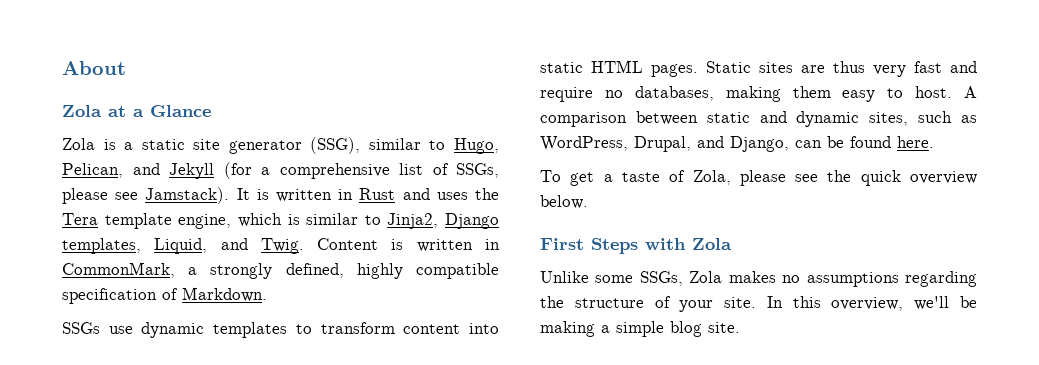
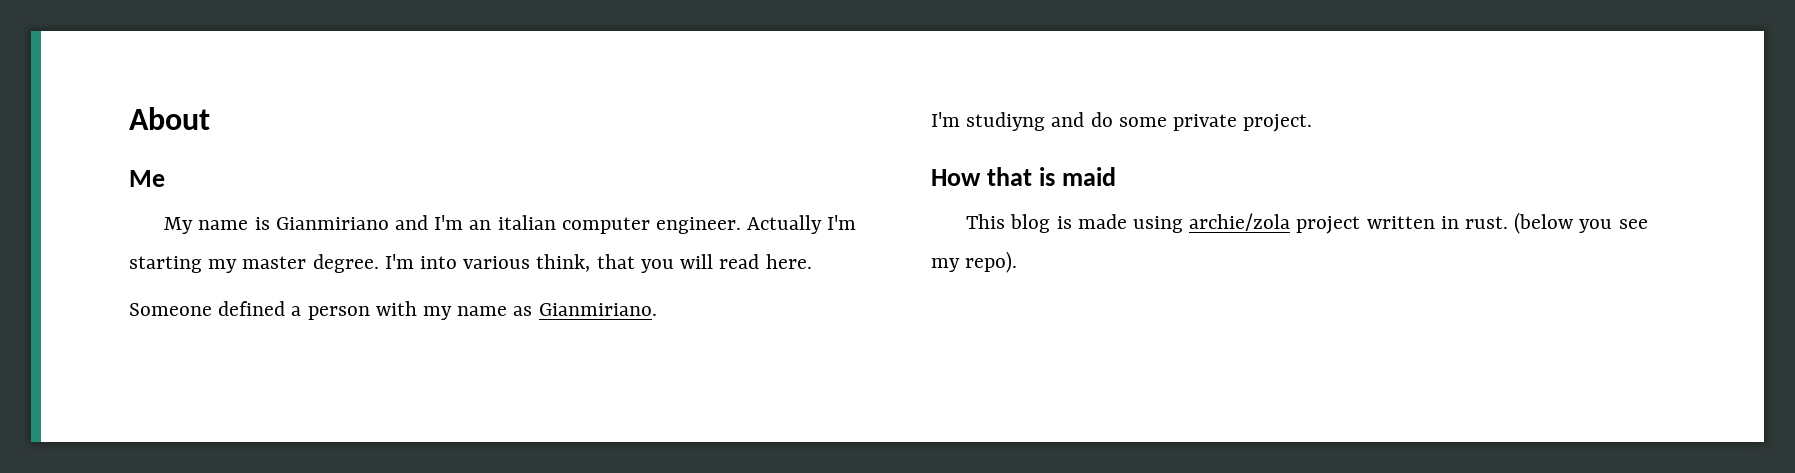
- Zola at a Glance
- Zola is a static site generator (SSG), similar to Hugo, Pelican, and Jekyll (for a comprehensive list of SSGs, please see Jamstack). It is written in Rust and uses the Tera template engine, which is similar to Jinja2, Django templates, Liquid, and Twig. Content is written in CommonMark, a strongly defined, highly compatible specification of Markdown.
- SSGs use dynamic templates to transform content into static HTML pages. Static sites are thus very fast and require no databases, making them easy to host. A comparison between static and dynamic sites, such as WordPress, Drupal, and Django, can be found here.
- To get a taste of Zola, please see the quick overview below.
- First Steps with Zola
- Unlike some SSGs, Zola makes no assumptions regarding the structure of your site. In this overview, we'll be making a simple blog site.
+ Me
+ My name is Gianmiriano and I'm an italian computer engineer. Actually I'm starting my master degree. I'm into various think, that you will read here.
+ Someone defined a person with my name as Gianmiriano.
+ I'm studiyng and do some private project.
+ How that is maid
+ This blog is made using archie/zola project written in rust. (below you see my repo).

